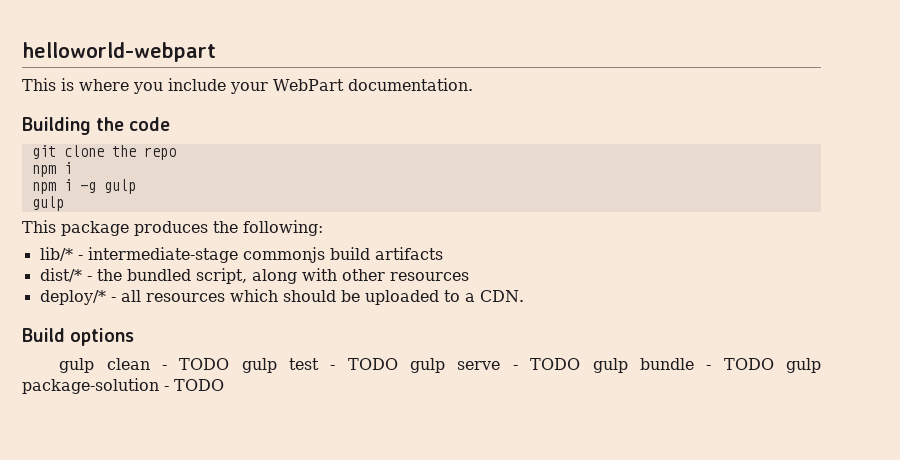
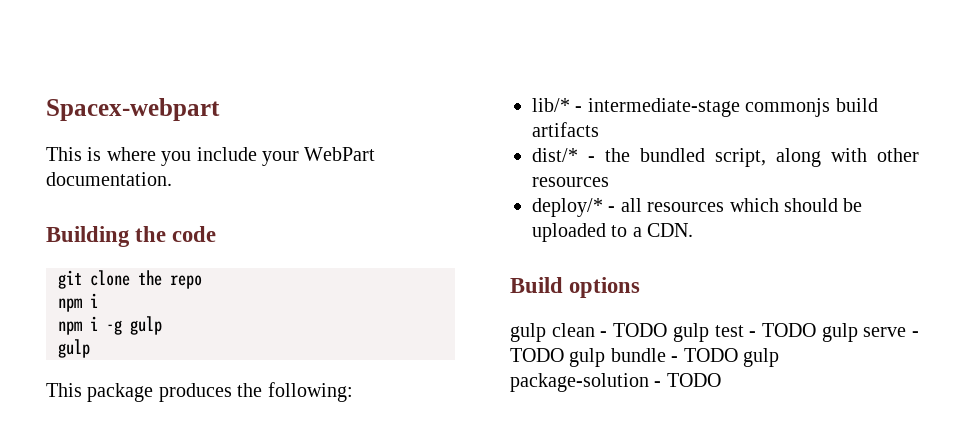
- helloworld-webpart
+ Spacex-webpart

